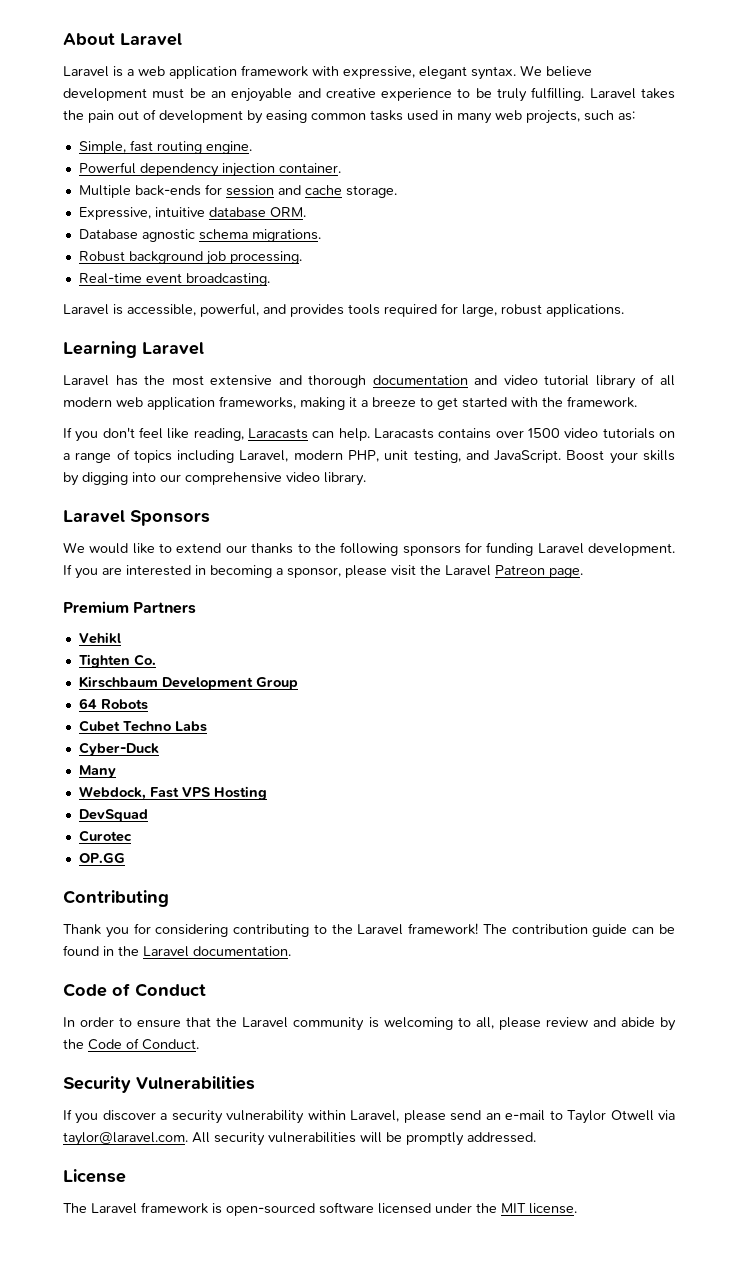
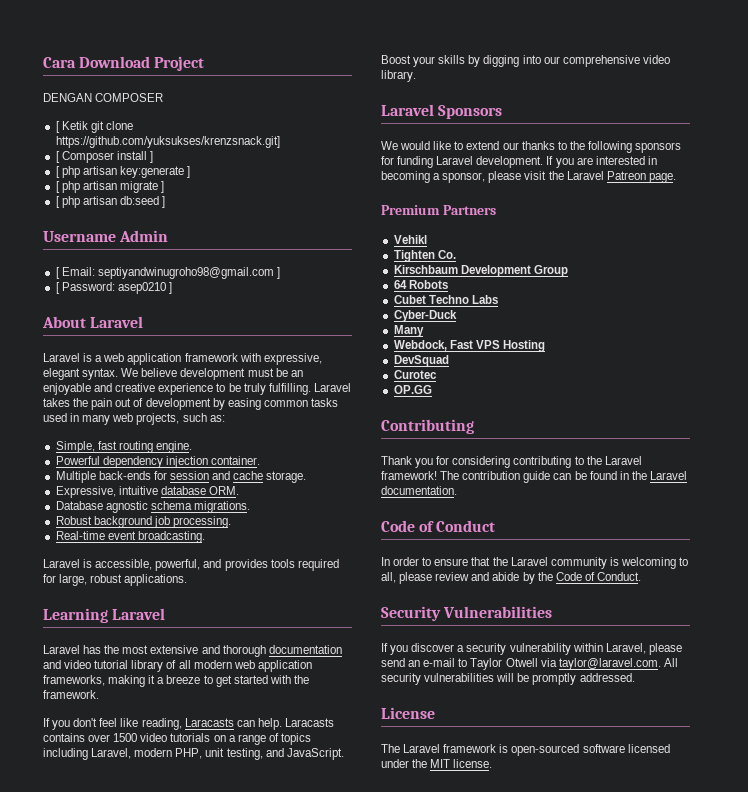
+ Cara Download Project
+ DENGAN COMPOSER
+ [ Ketik git clone https://github.com/yuksukses/krenzsnack.git]
+ [ Composer install ]
+ [ php artisan key:generate ]
+ [ php artisan migrate ]
+ [ php artisan db:seed ]
+ Username Admin
+ [ Email: septiyandwinugroho98@gmail.com ]
+ [ Password: asep0210 ]

